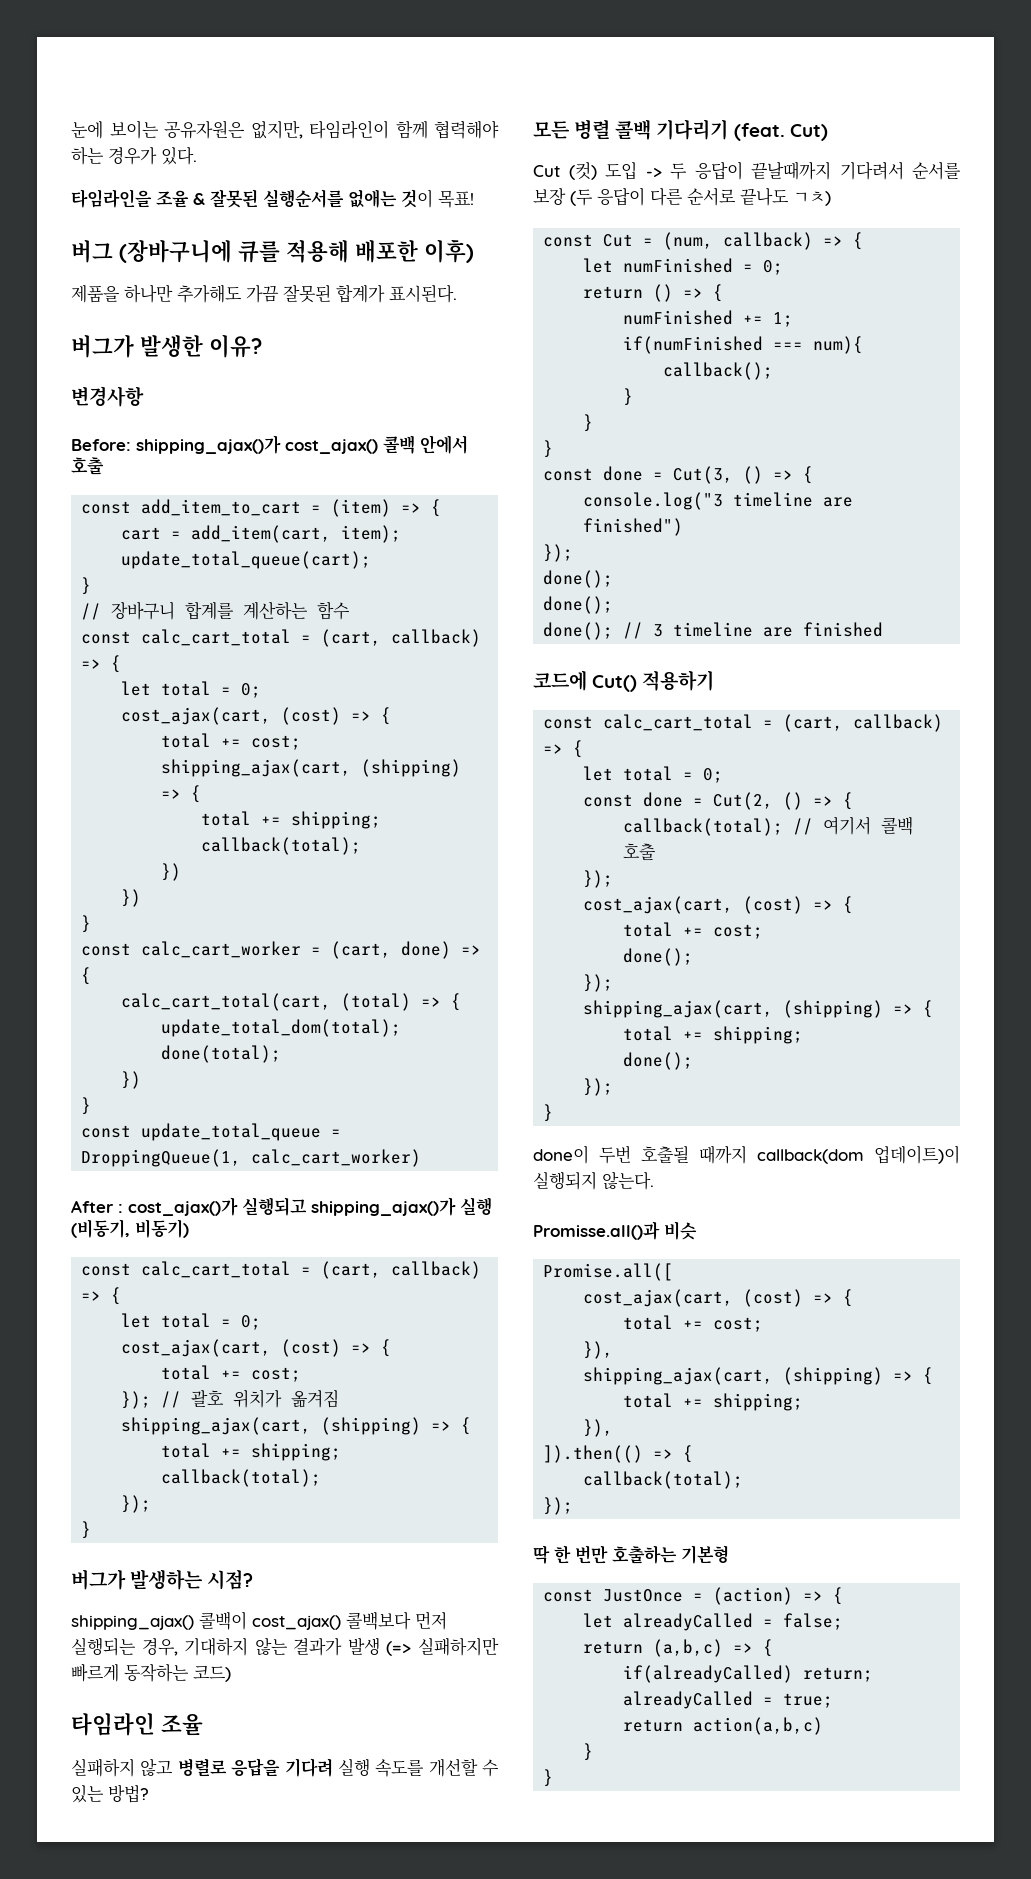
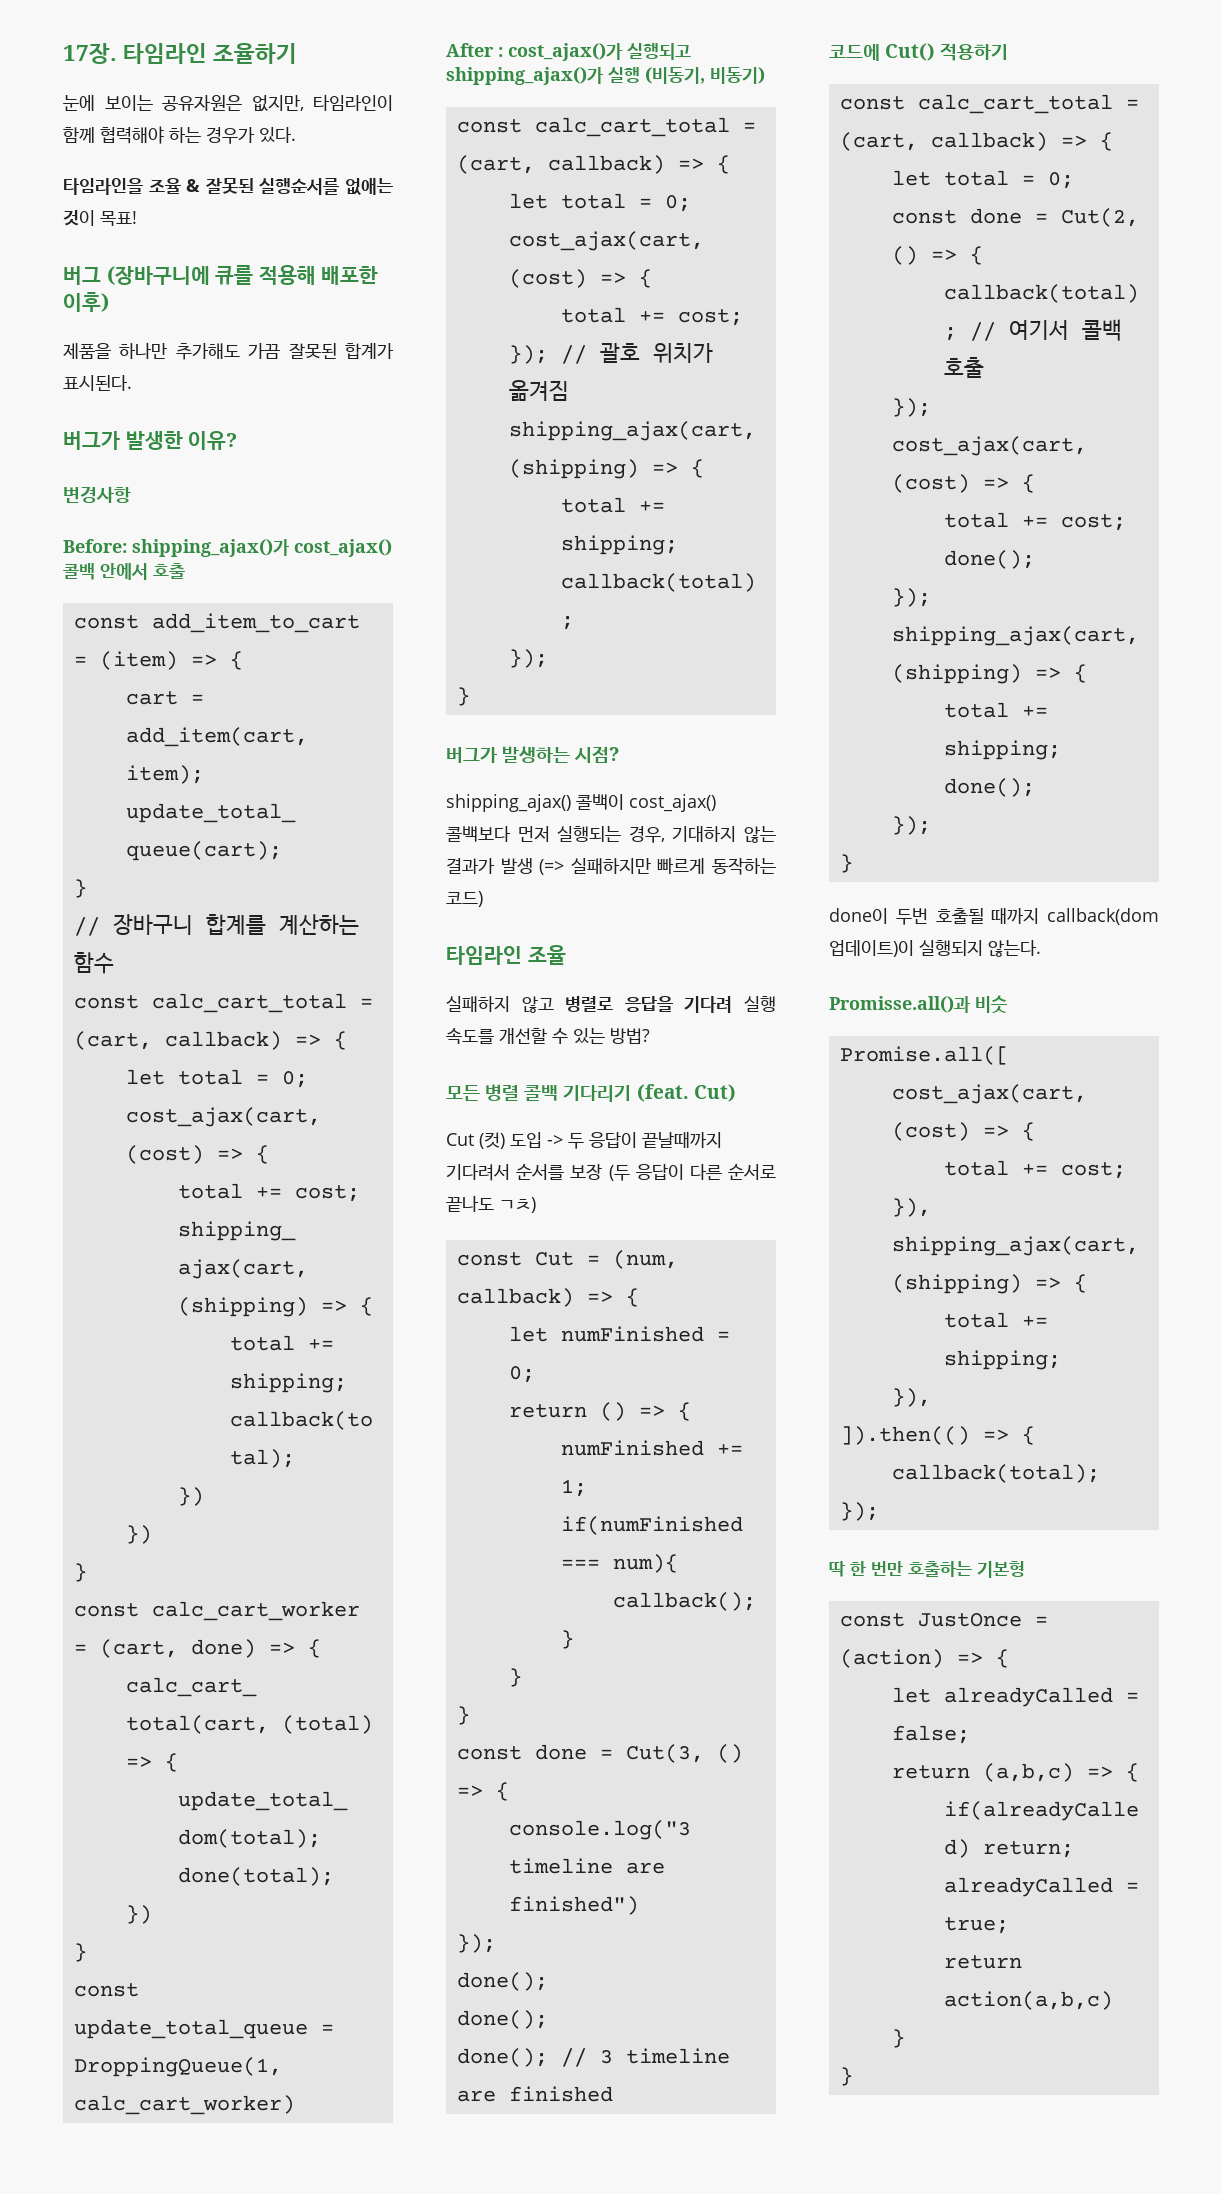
+ 17장. 타임라인 조율하기

